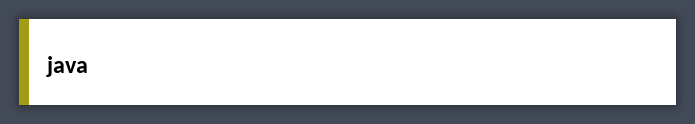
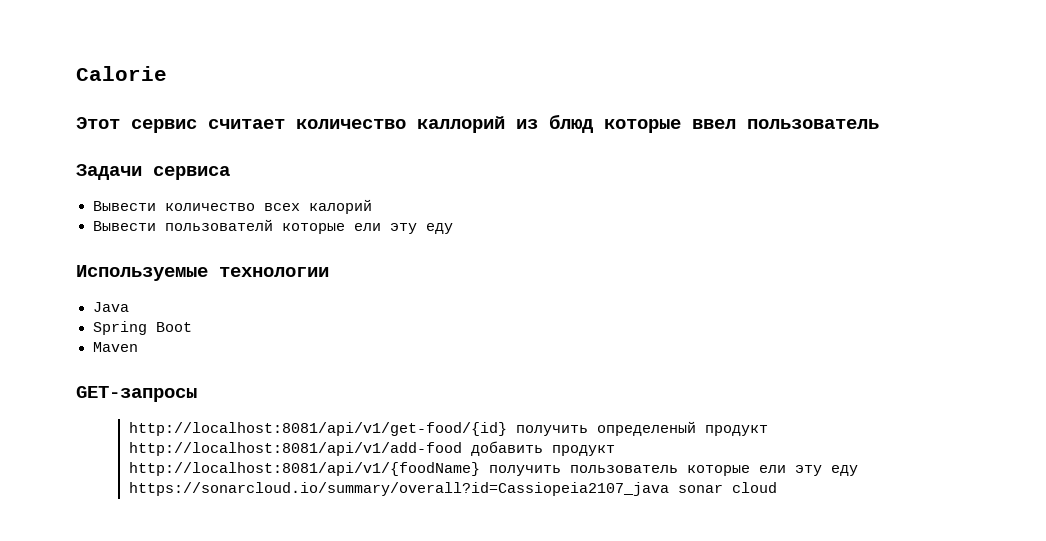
- java
+ Calorie
+ Этот сервис считает количество каллорий из блюд которые ввел пользователь
+ Задачи сервиса
+ Вывести количество всех калорий
+ Вывести пользователй которые ели эту еду
+ Используемые технологии
+ Java
+ Spring Boot
+ Maven
+ GET-запросы
+ http://localhost:8081/api/v1/get-food/{id} получить определеный продукт http://localhost:8081/api/v1/add-food добавить продукт http://localhost:8081/api/v1/{foodName} получить пользователь которые ели эту еду https://sonarcloud.io/summary/overall?id=Cassiopeia2107_java sonar cloud

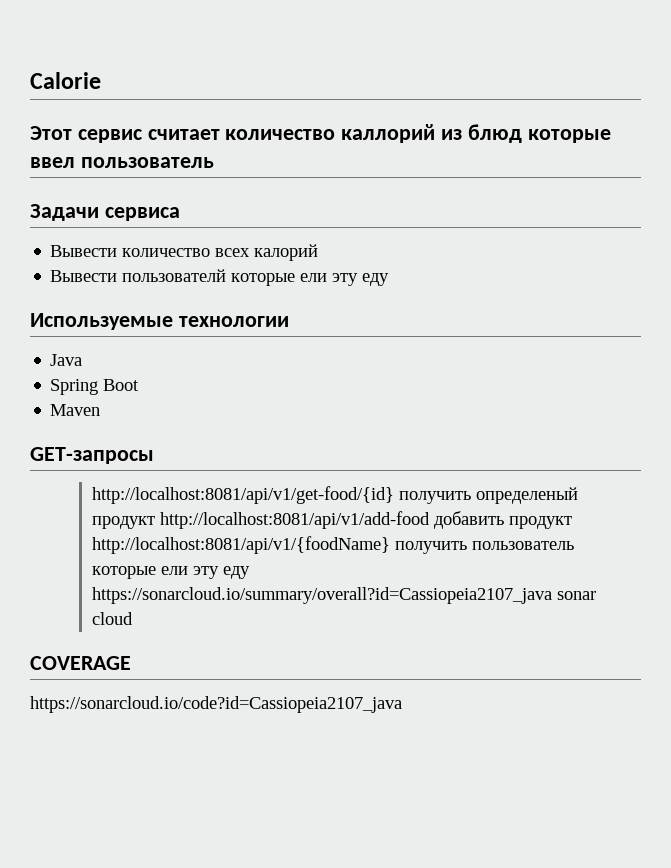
+ COVERAGE
+ https://sonarcloud.io/code?id=Cassiopeia2107_java

